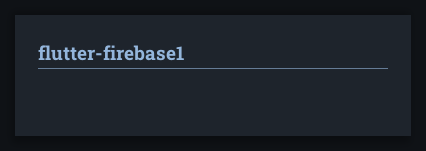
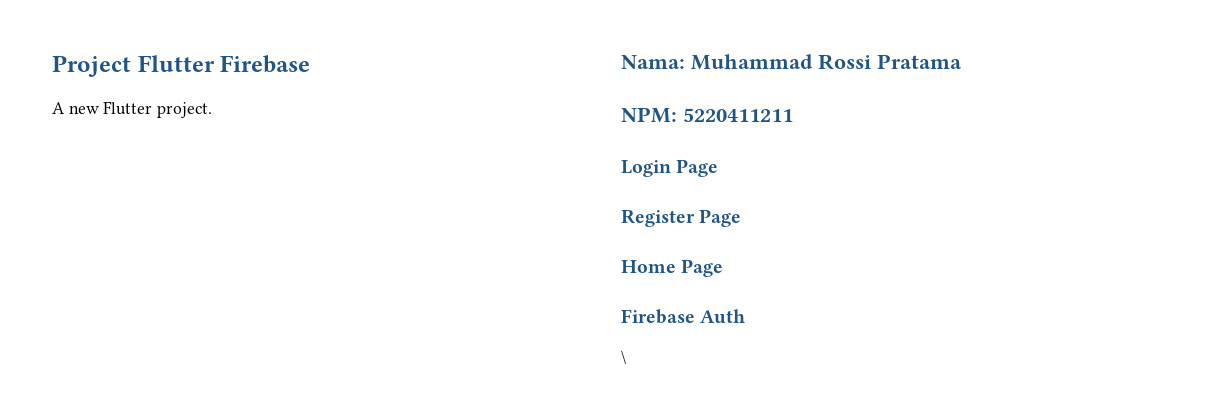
- flutter-firebase1
+ Project Flutter Firebase
+ A new Flutter project.
+ Nama: Muhammad Rossi Pratama
+ NPM: 5220411211
+ Login Page
+ Register Page
+ Home Page
+ Firebase Auth
+ \

